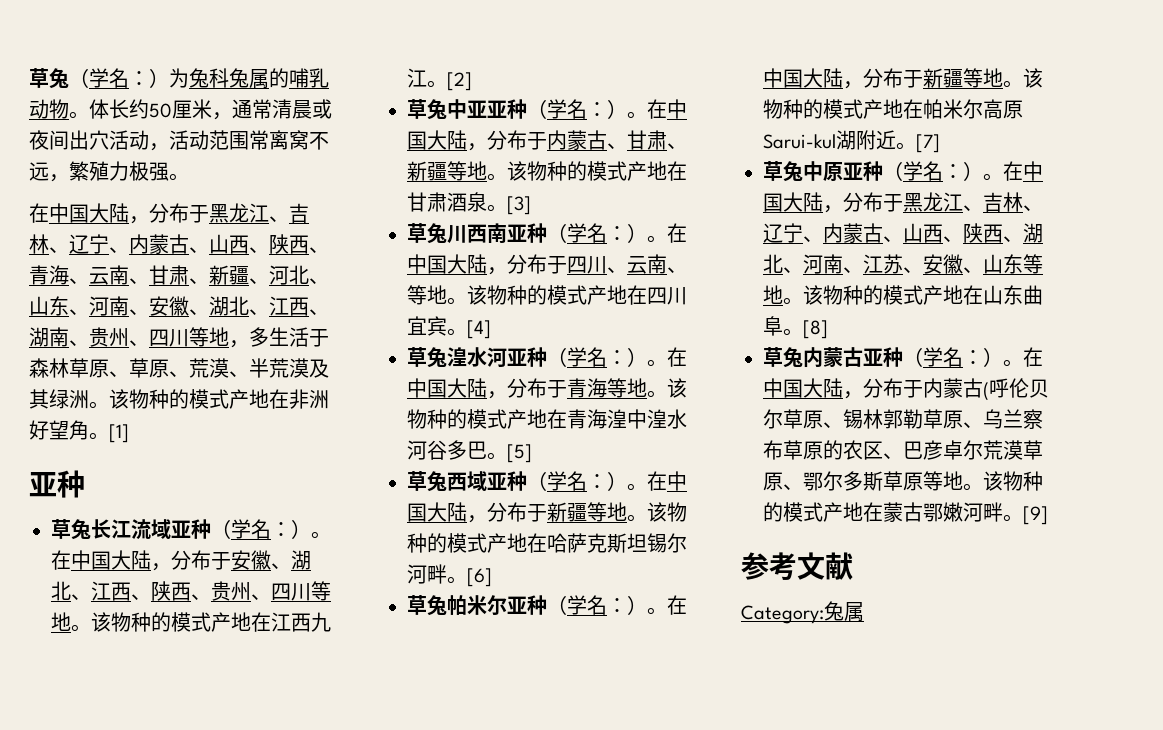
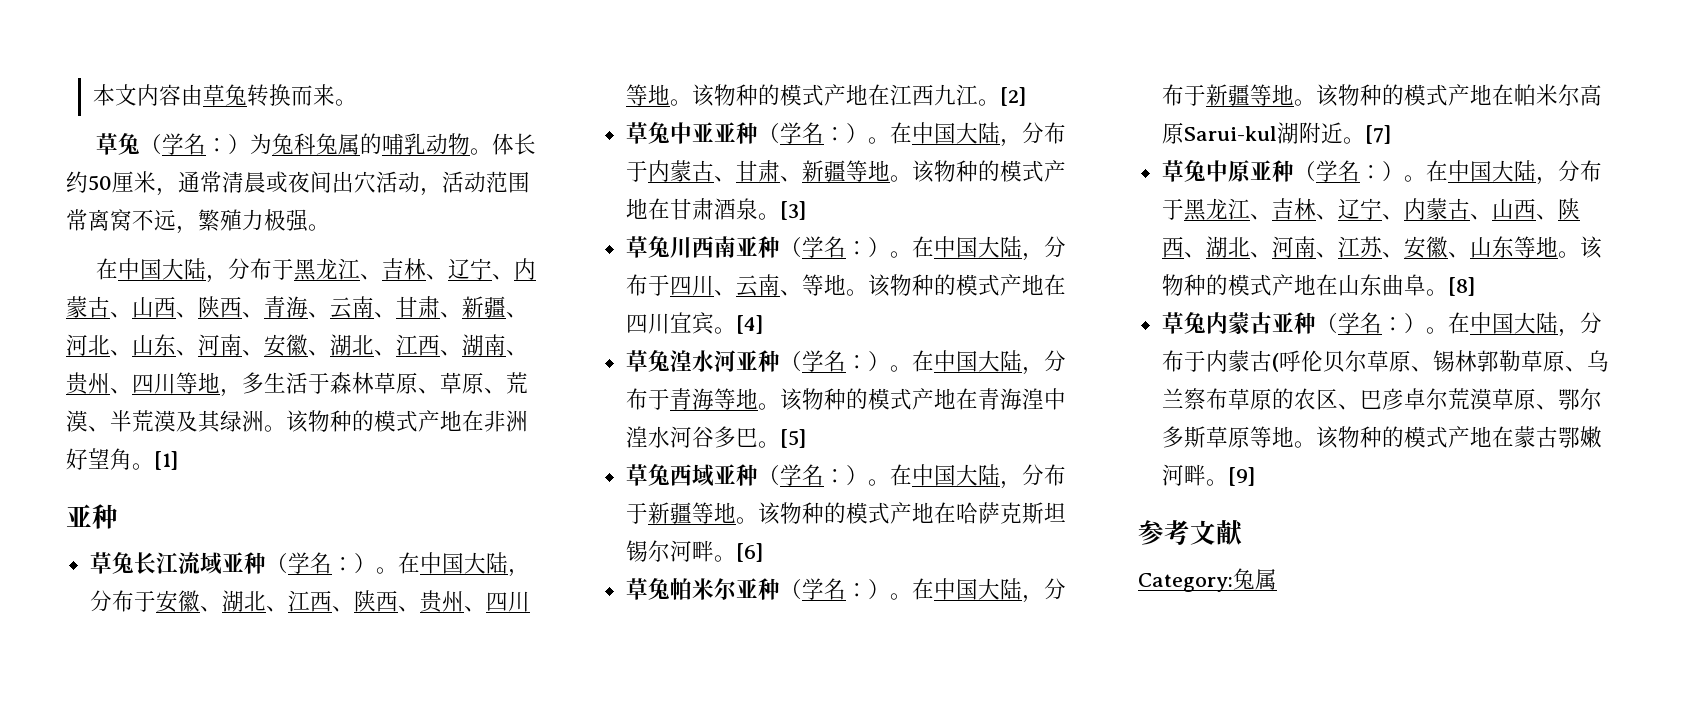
+ 本文内容由草兔转换而来。

